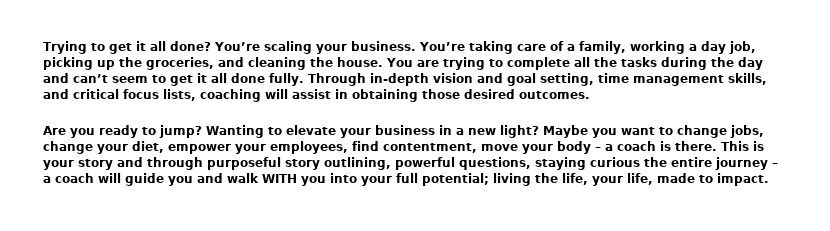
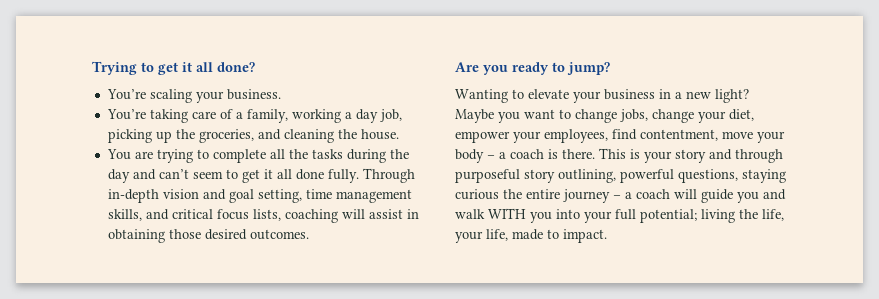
- Trying to get it all done? You’re scaling your business. You’re taking care of a family, working a day job, picking up the groceries, and cleaning the house. You are trying to complete all the tasks during the day and can’t seem to get it all done fully.
+ Trying to get it all done?
+ You’re scaling your business.
+ You’re taking care of a family, working a day job, picking up the groceries, and cleaning the house.
+ You are trying to complete all the tasks during the day and can’t seem to get it all done fully.
- Are you ready to jump? Wanting to elevate your business in a new light?
+ Are you ready to jump?
+ Wanting to elevate your business in a new light?

